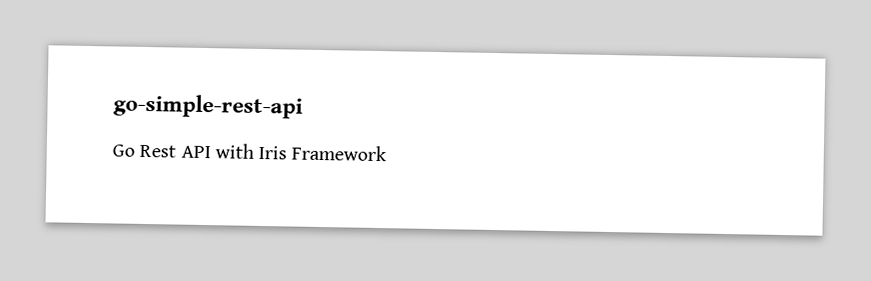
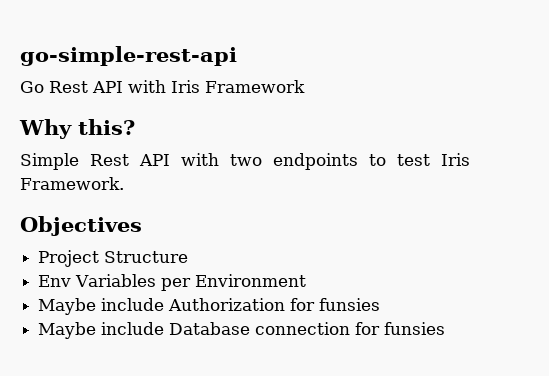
+ Why this?
+ Simple Rest API with two endpoints to test Iris Framework.
+ Objectives
+ Project Structure
+ Env Variables per Environment
+ Maybe include Authorization for funsies
+ Maybe include Database connection for funsies

